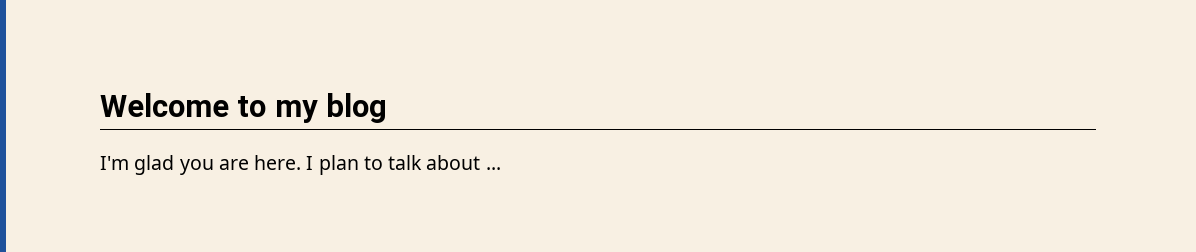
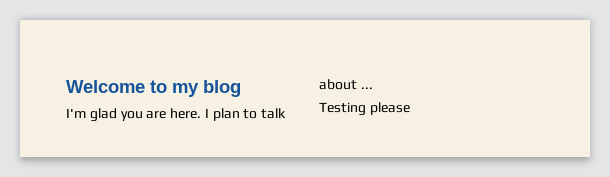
+ Testing please

